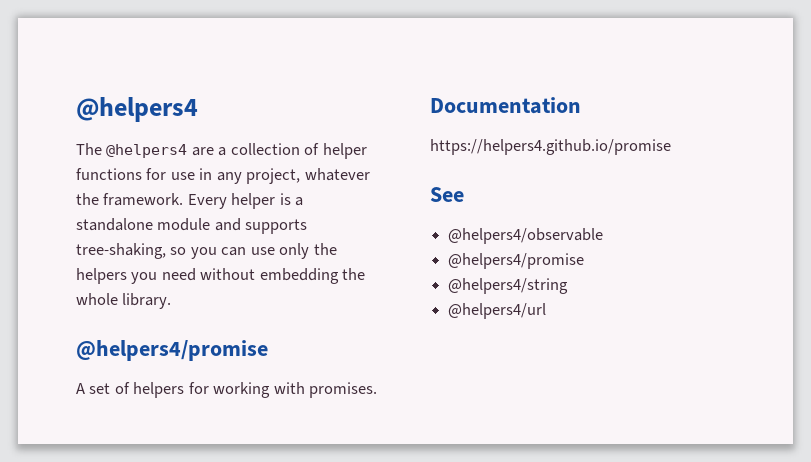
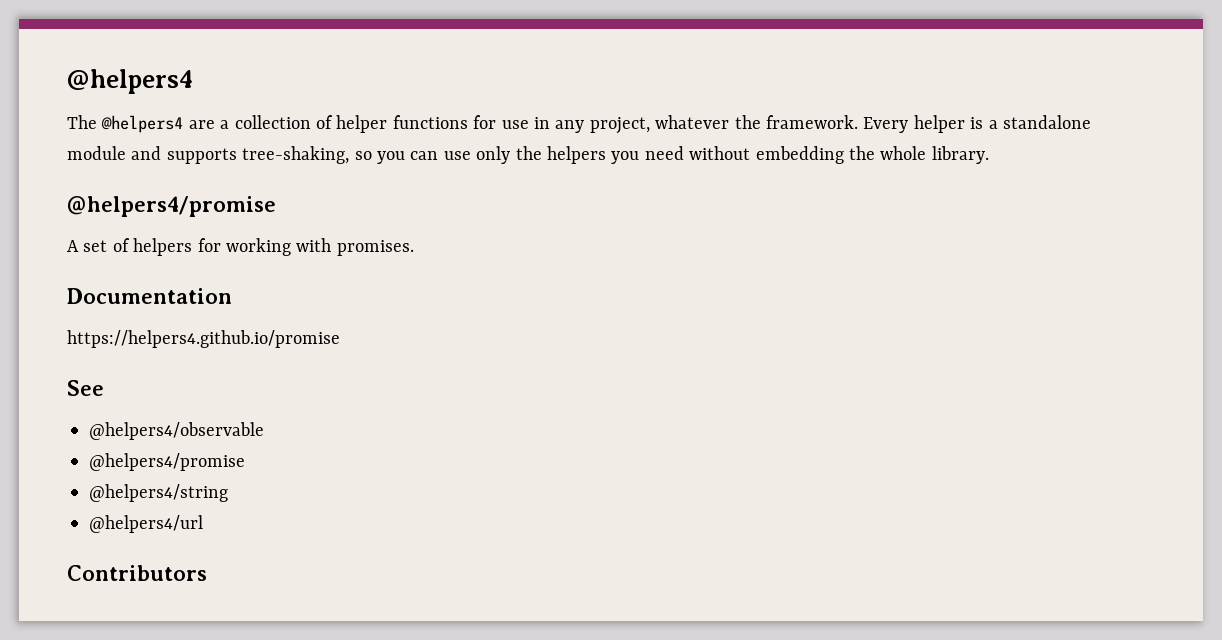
+ Contributors

